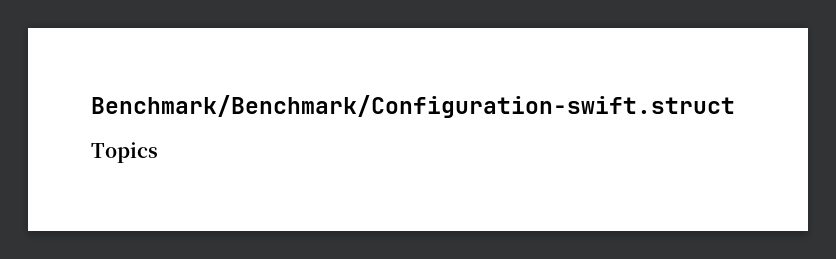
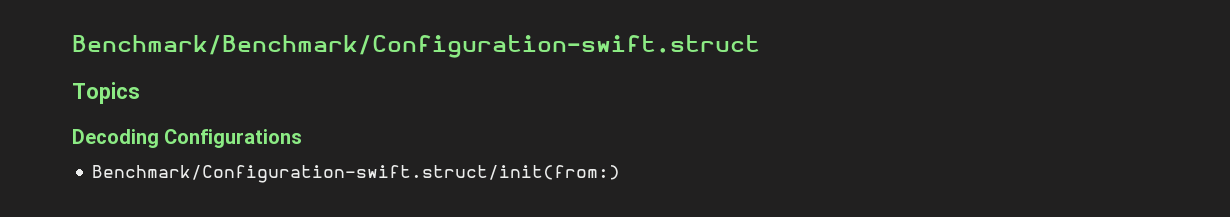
+ Decoding Configurations
+ Benchmark/Configuration-swift.struct/init(from:)

